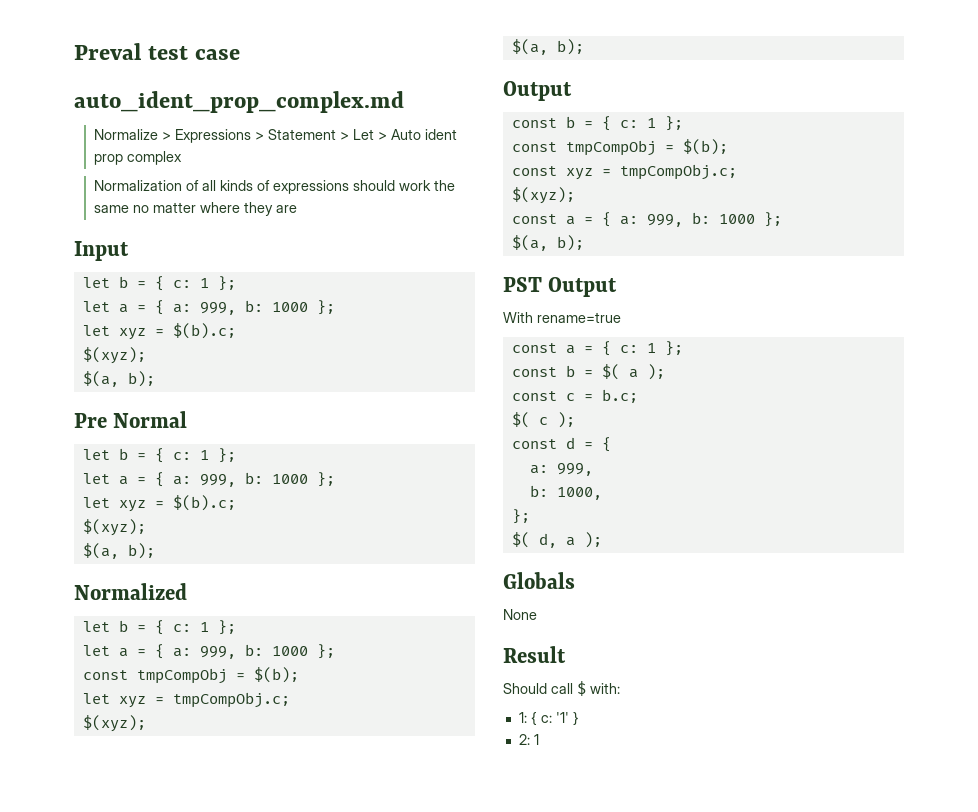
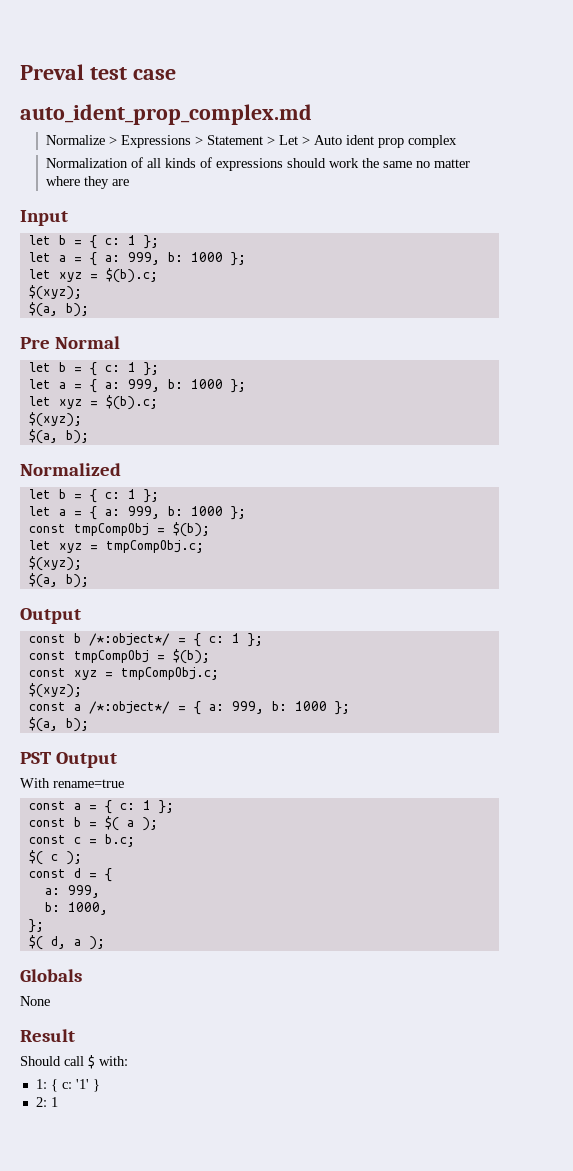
- const b = { c: 1 };
+ const b /*:object*/ = { c: 1 };
- const a = { a: 999, b: 1000 };
+ const a /*:object*/ = { a: 999, b: 1000 };

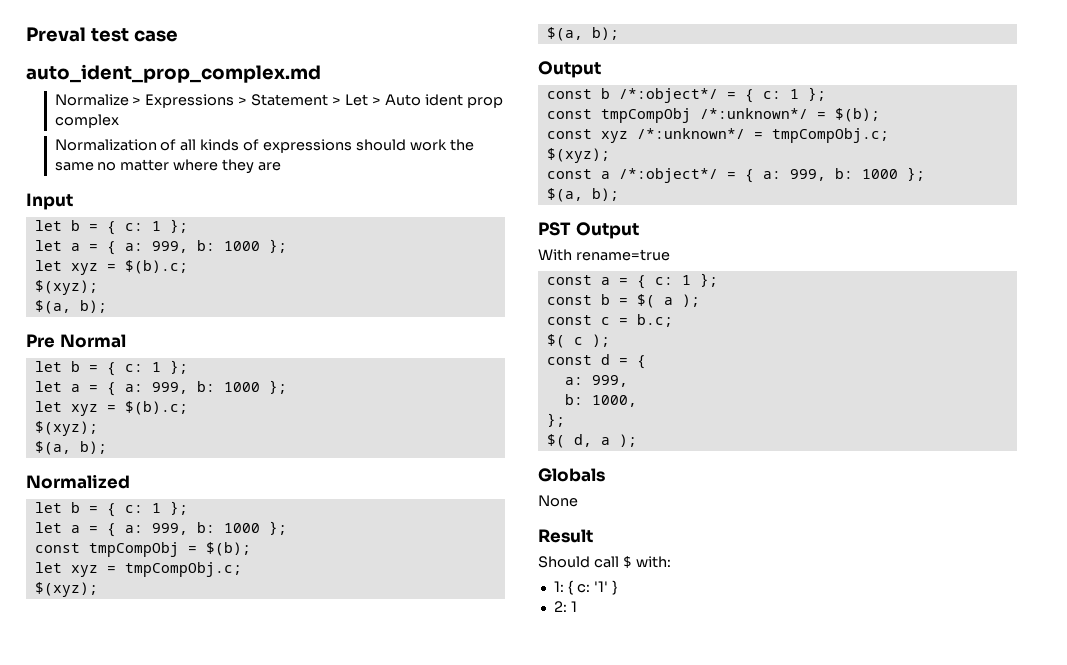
  const b /*:object*/ = { c: 1 };
- const tmpCompObj = $(b);
+ const tmpCompObj /*:unknown*/ = $(b);
- const xyz = tmpCompObj.c;
+ const xyz /*:unknown*/ = tmpCompObj.c;

